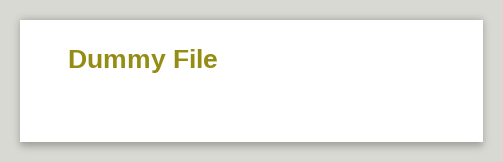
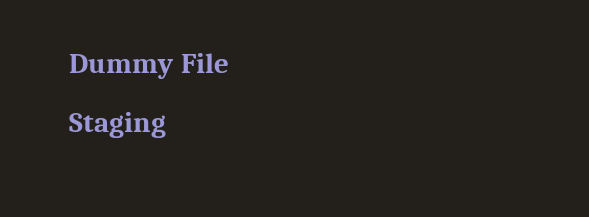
+ Staging

